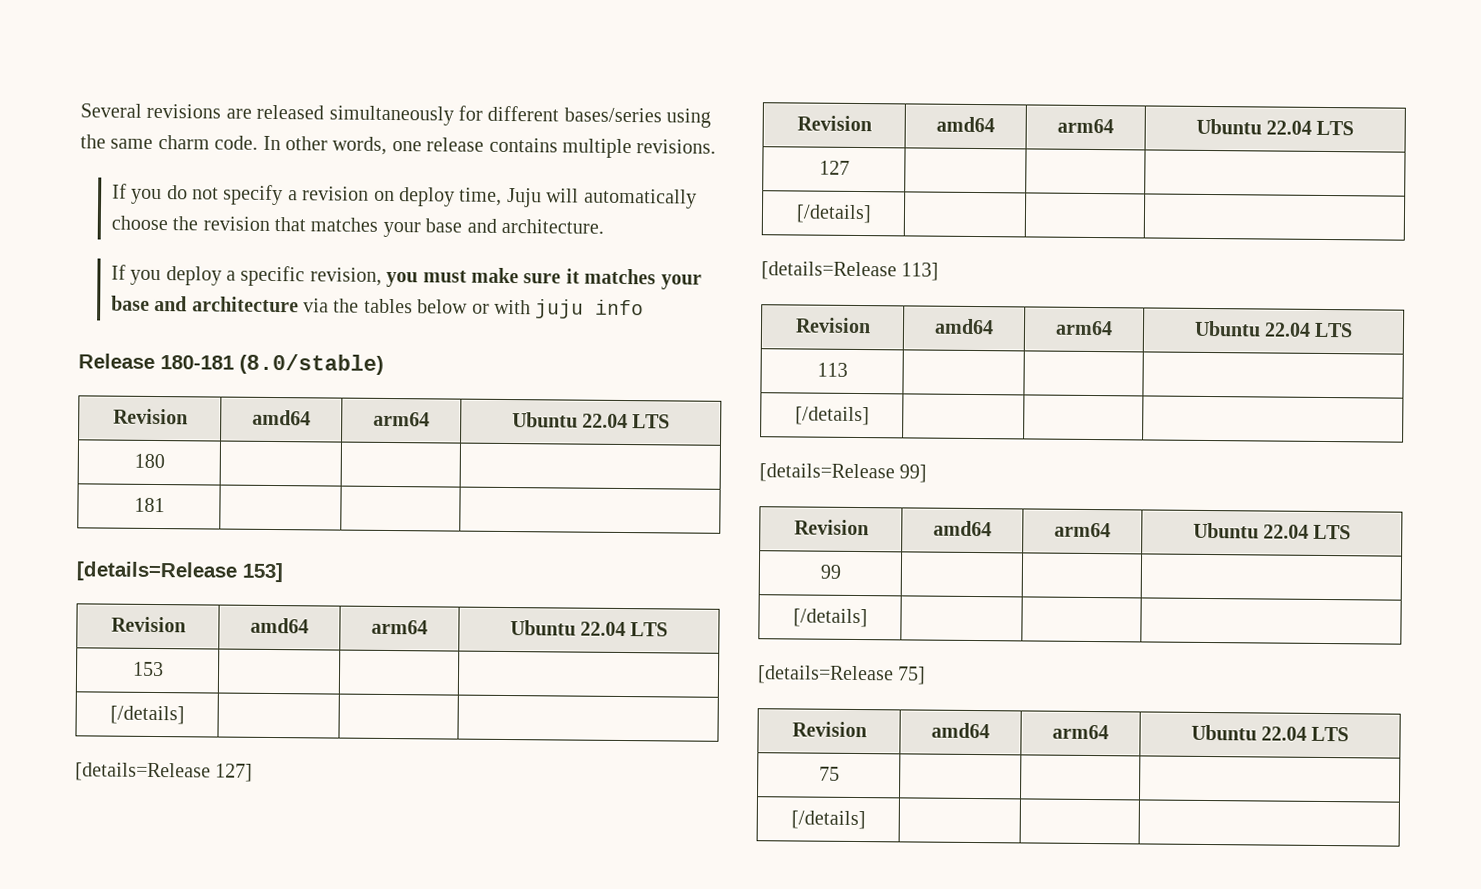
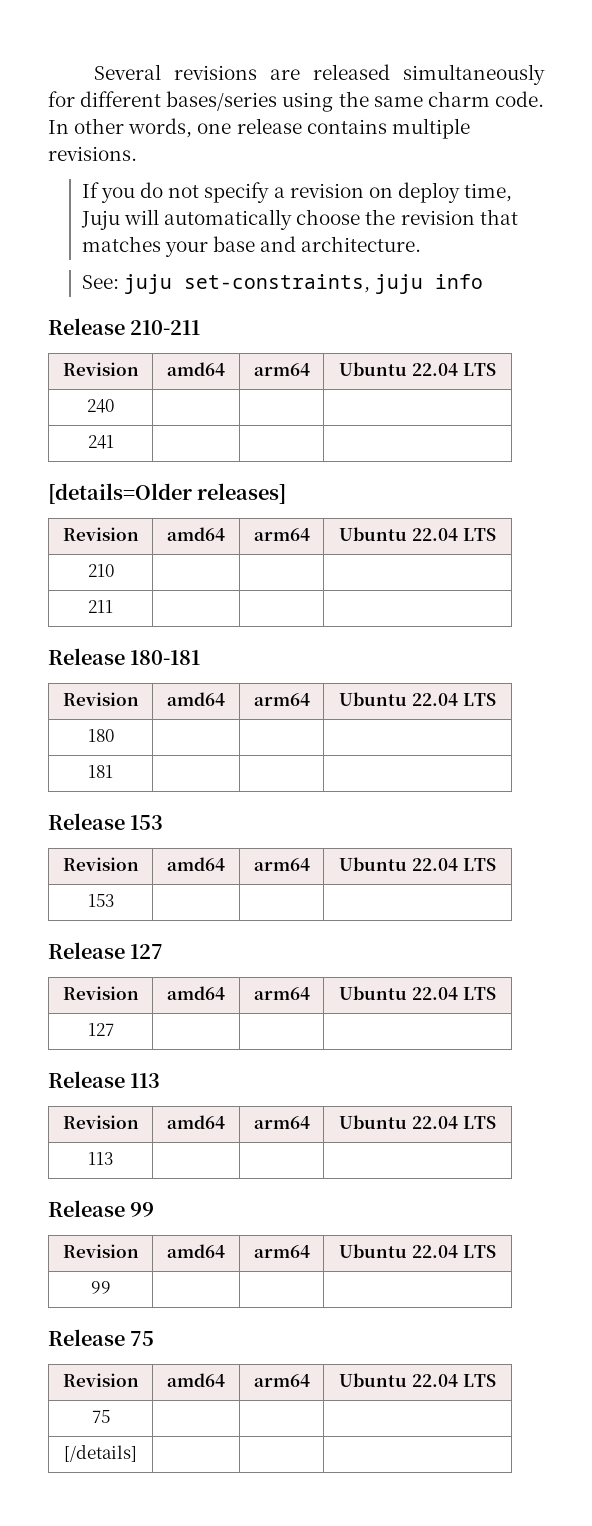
- If you deploy a specific revision, you must make sure it matches your base and architecture via the tables below or with juju info
+ See: juju set-constraints, juju info
+ Release 210-211
+ Revision | amd64 | arm64 | Ubuntu 22.04 LTS
+ 240 | | |
+ 241 | | |
+ [details=Older releases]
+ Revision | amd64 | arm64 | Ubuntu 22.04 LTS
+ 210 | | |
+ 211 | | |
- Release 180-181 (8.0/stable)
+ Release 180-181
- [details=Release 153]
+ Release 153
  153 | | |
- [/details] | | |
- [details=Release 127]
+ Release 127
  127 | | |
- [/details] | | |
- [details=Release 113]
+ Release 113
  113 | | |
- [/details] | | |
- [details=Release 99]
+ Release 99
  99 | | |
- [/details] | | |
- [details=Release 75]
+ Release 75

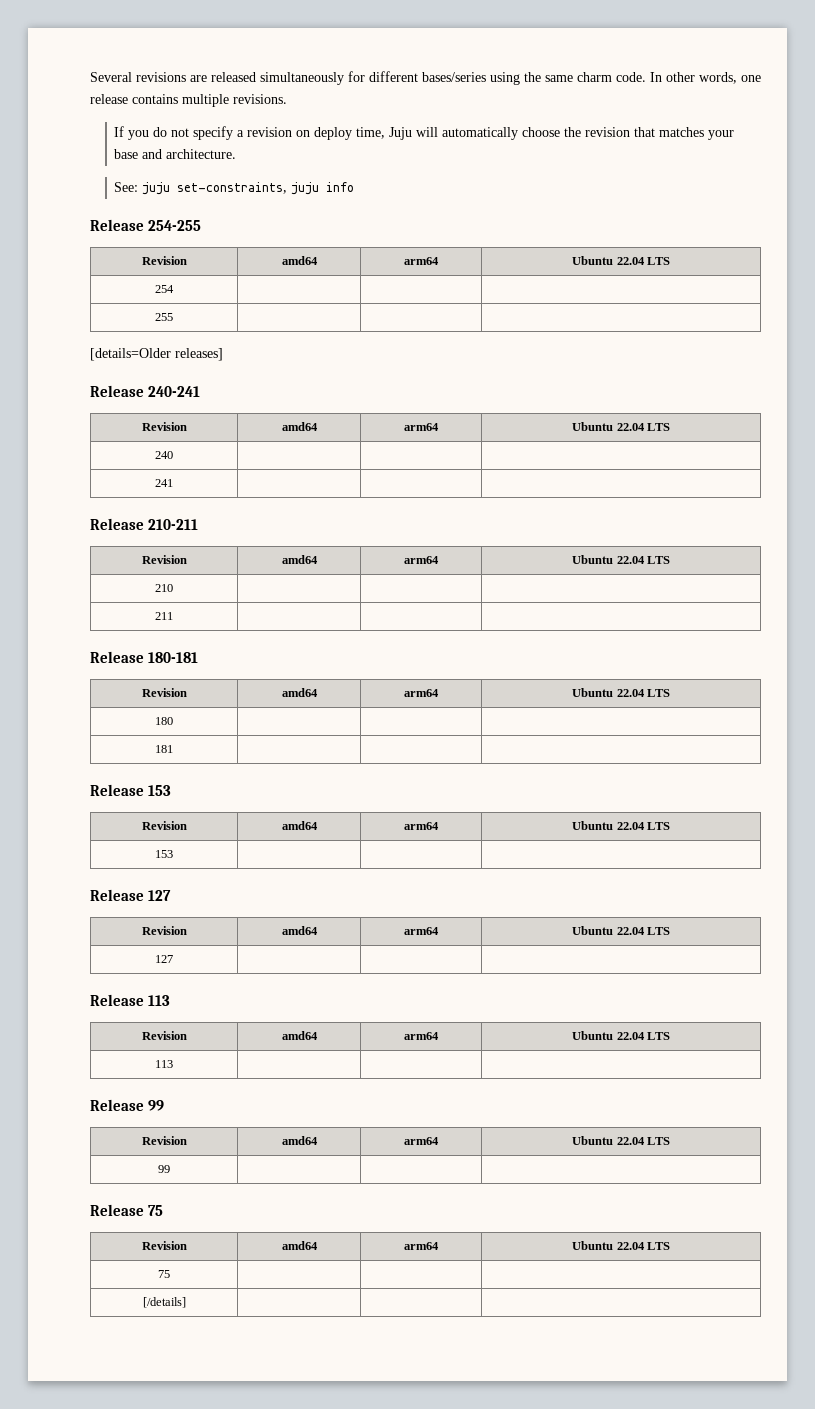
- Release 210-211
+ Release 254-255
+ Revision | amd64 | arm64 | Ubuntu 22.04 LTS
+ 254 | | |
+ 255 | | |
+ [details=Older releases]
+ Release 240-241
- [details=Older releases]
+ Release 210-211

